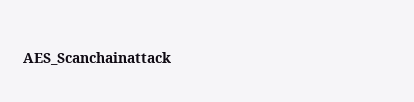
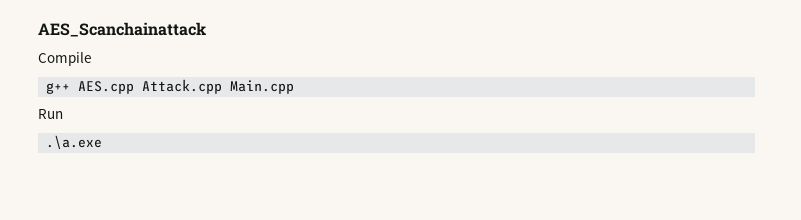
+ Compile
+ g++ AES.cpp Attack.cpp Main.cpp
+ Run
+ .\a.exe

